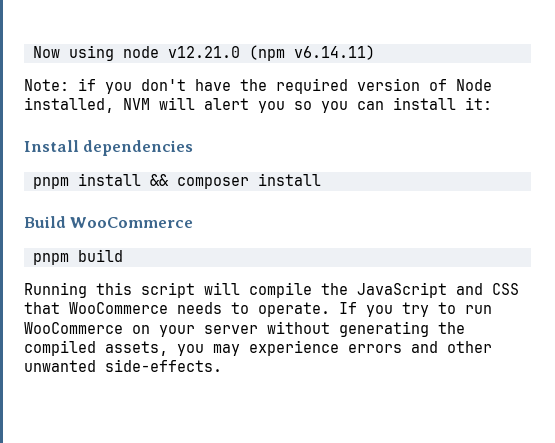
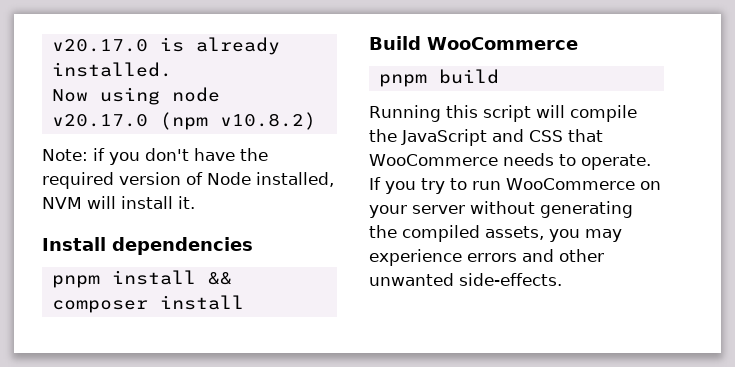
- Now using node v12.21.0 (npm v6.14.11)
+ v20.17.0 is already installed.
+ Now using node v20.17.0 (npm v10.8.2)
- Note: if you don't have the required version of Node installed, NVM will alert you so you can install it:
+ Note: if you don't have the required version of Node installed, NVM will install it.

